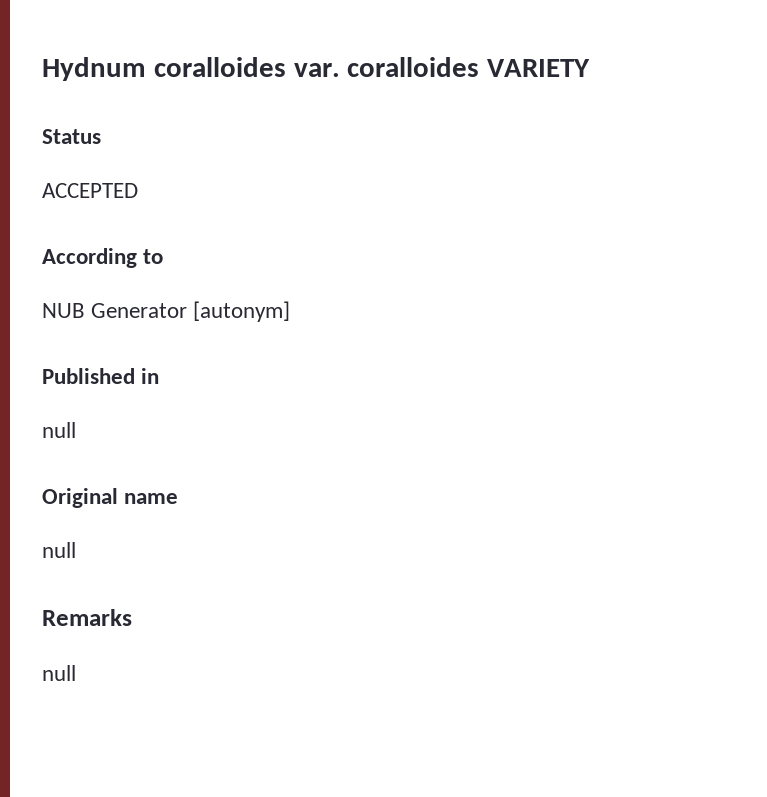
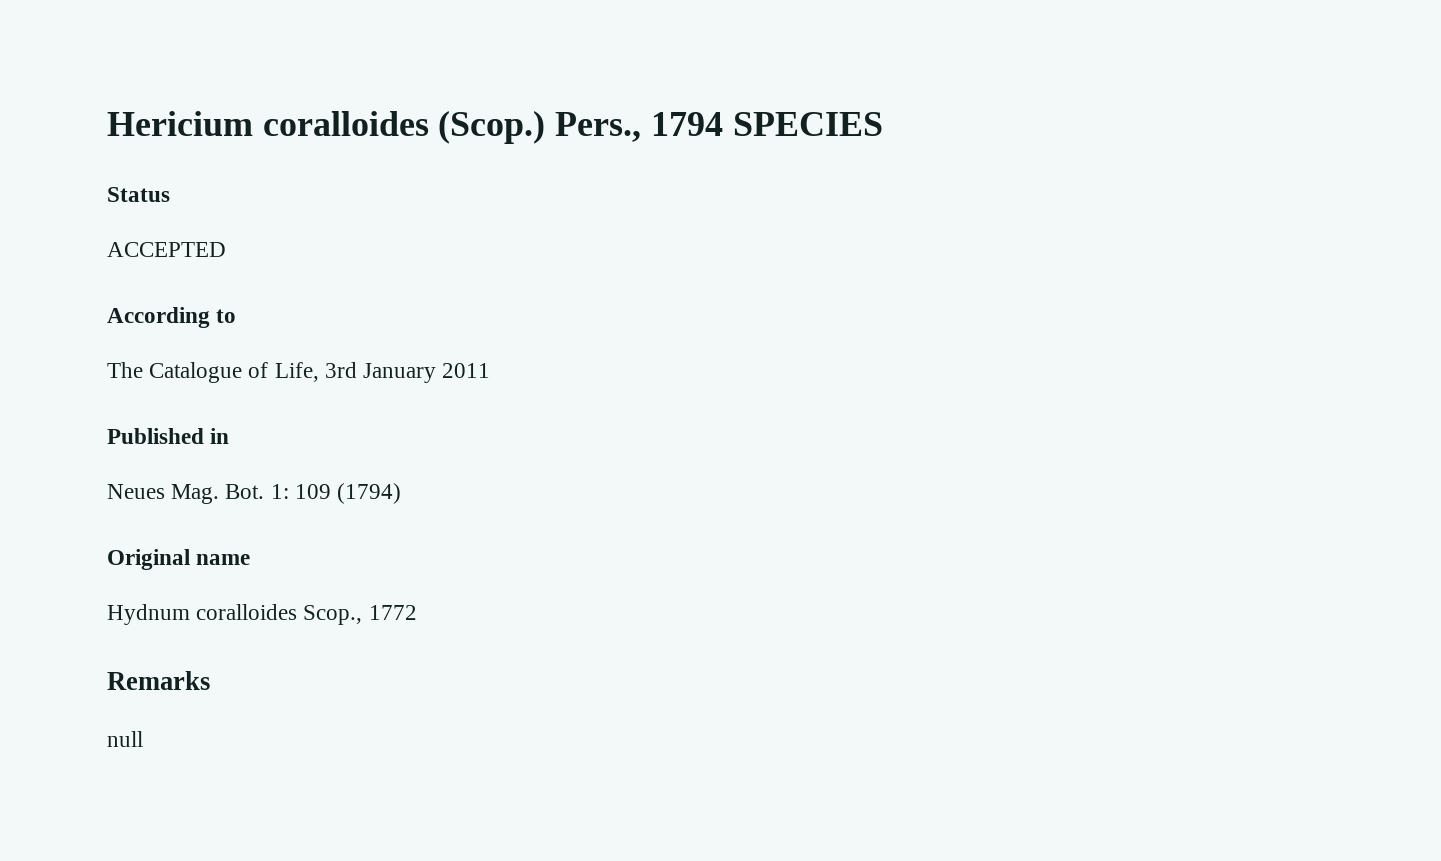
- Hydnum coralloides var. coralloides VARIETY
+ Hericium coralloides (Scop.) Pers., 1794 SPECIES
  Status
  ACCEPTED
  According to
- NUB Generator [autonym]
+ The Catalogue of Life, 3rd January 2011
  Published in
- null
+ Neues Mag. Bot. 1: 109 (1794)
  Original name
- null
+ Hydnum coralloides Scop., 1772

